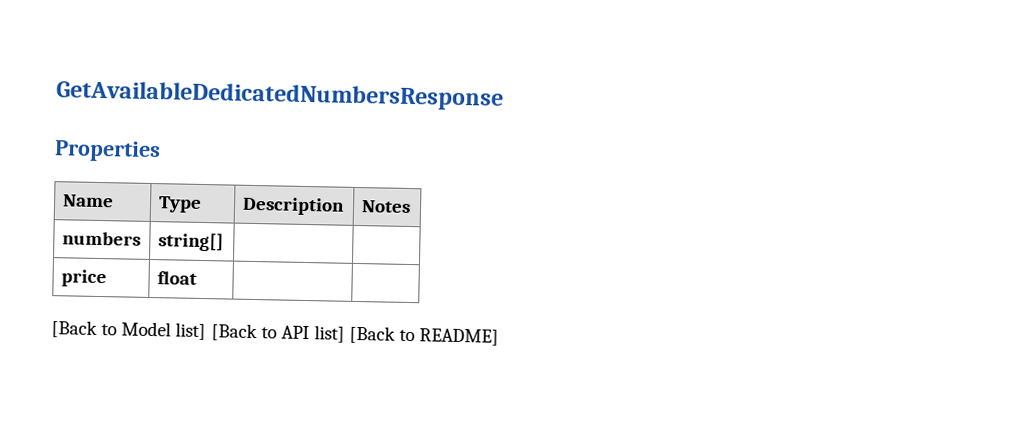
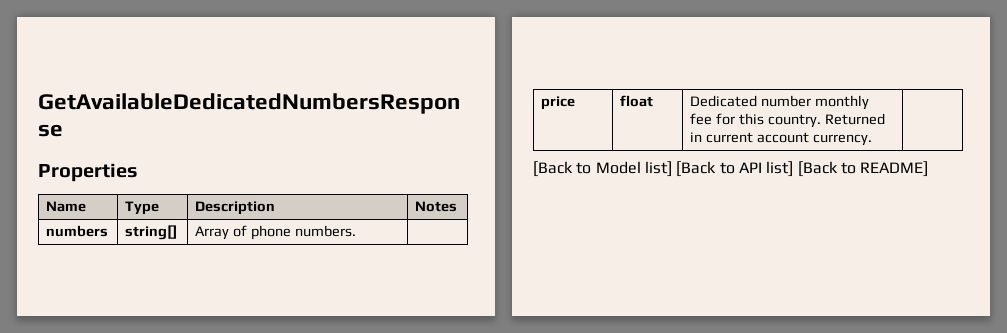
- numbers | string[] | |
- price | float | |
+ numbers | string[] | Array of phone numbers. |
+ price | float | Dedicated number monthly fee for this country. Returned in current account currency. |

